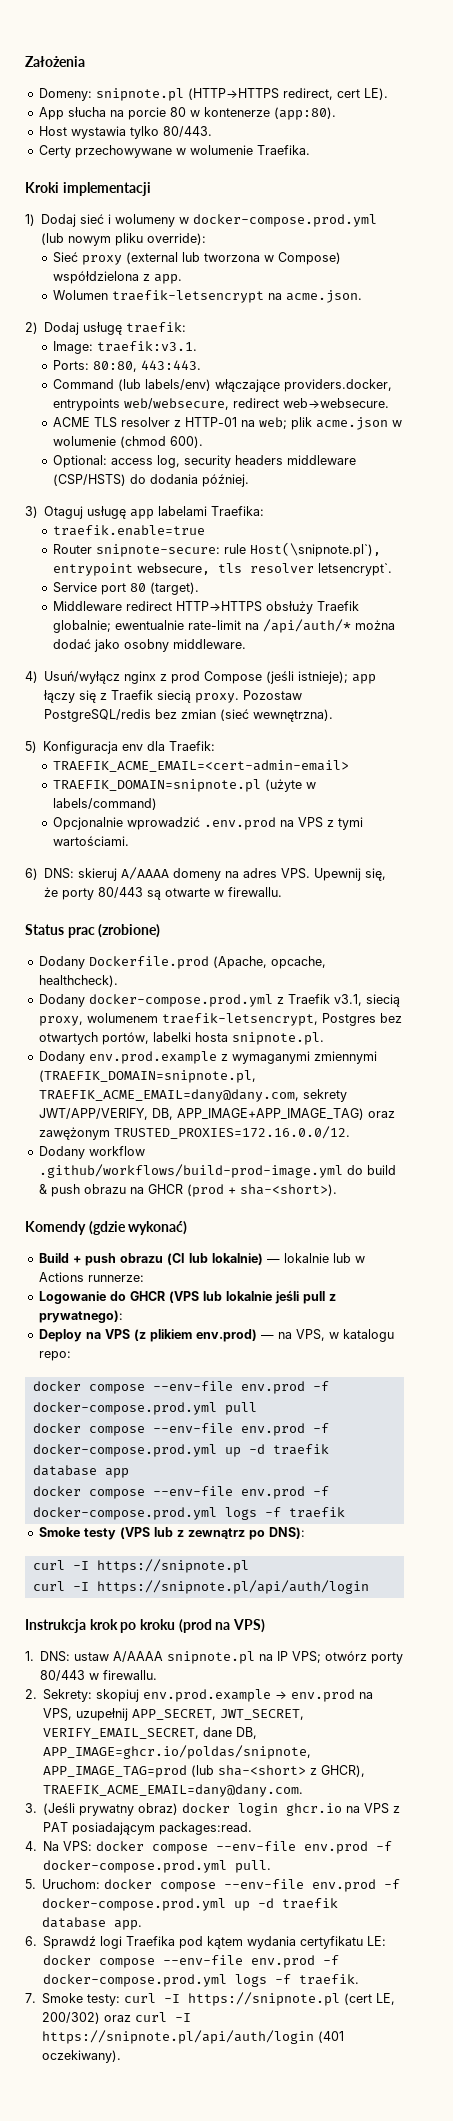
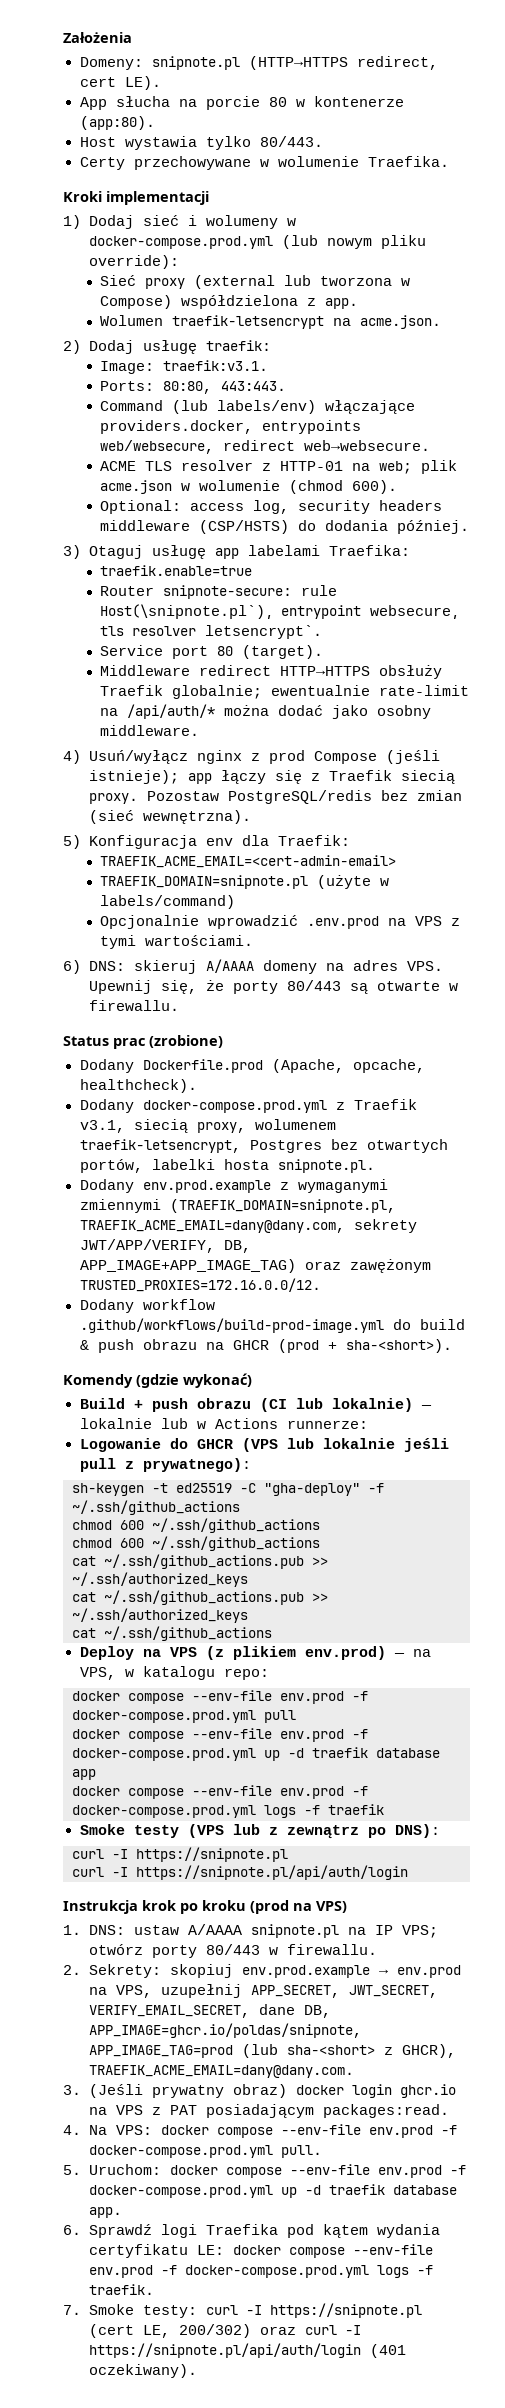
+ sh-keygen -t ed25519 -C "gha-deploy" -f ~/.ssh/github_actions
+ chmod 600 ~/.ssh/github_actions
+ chmod 600 ~/.ssh/github_actions
+ cat ~/.ssh/github_actions.pub >> ~/.ssh/authorized_keys
+ cat ~/.ssh/github_actions.pub >> ~/.ssh/authorized_keys
+ cat ~/.ssh/github_actions

